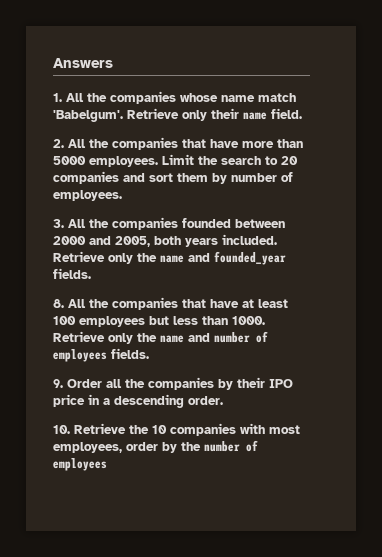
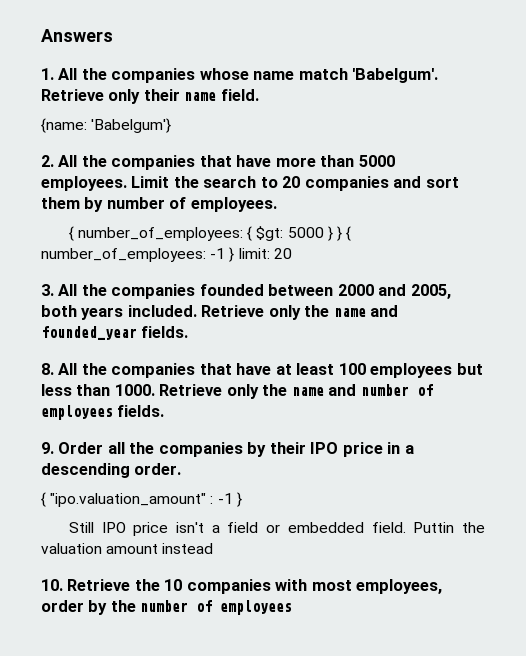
+ {name: 'Babelgum'}
+ { number_of_employees: { $gt: 5000 } } { number_of_employees: -1 } limit: 20
+ { "ipo.valuation_amount" : -1 }
+ Still IPO price isn't a field or embedded field. Puttin the valuation amount instead

